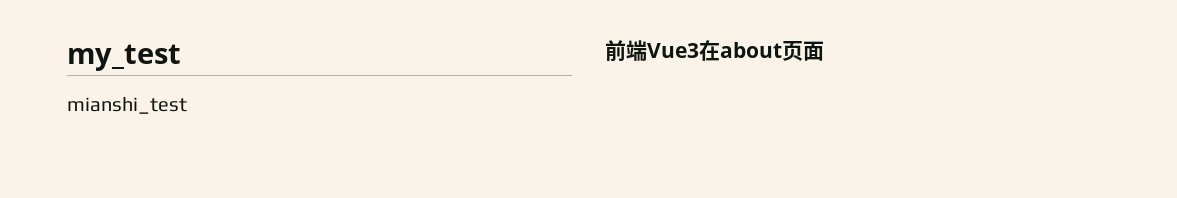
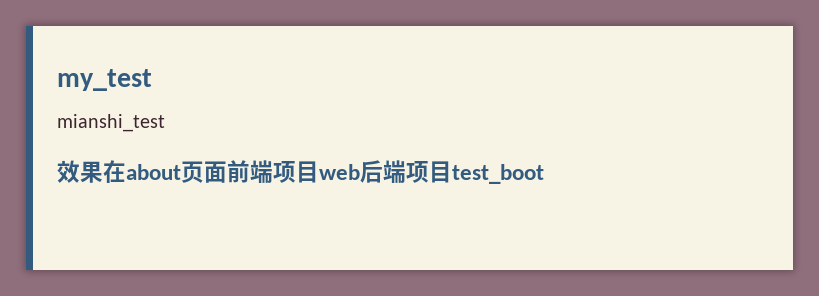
- 前端Vue3在about页面
+ 效果在about页面前端项目web后端项目test_boot

